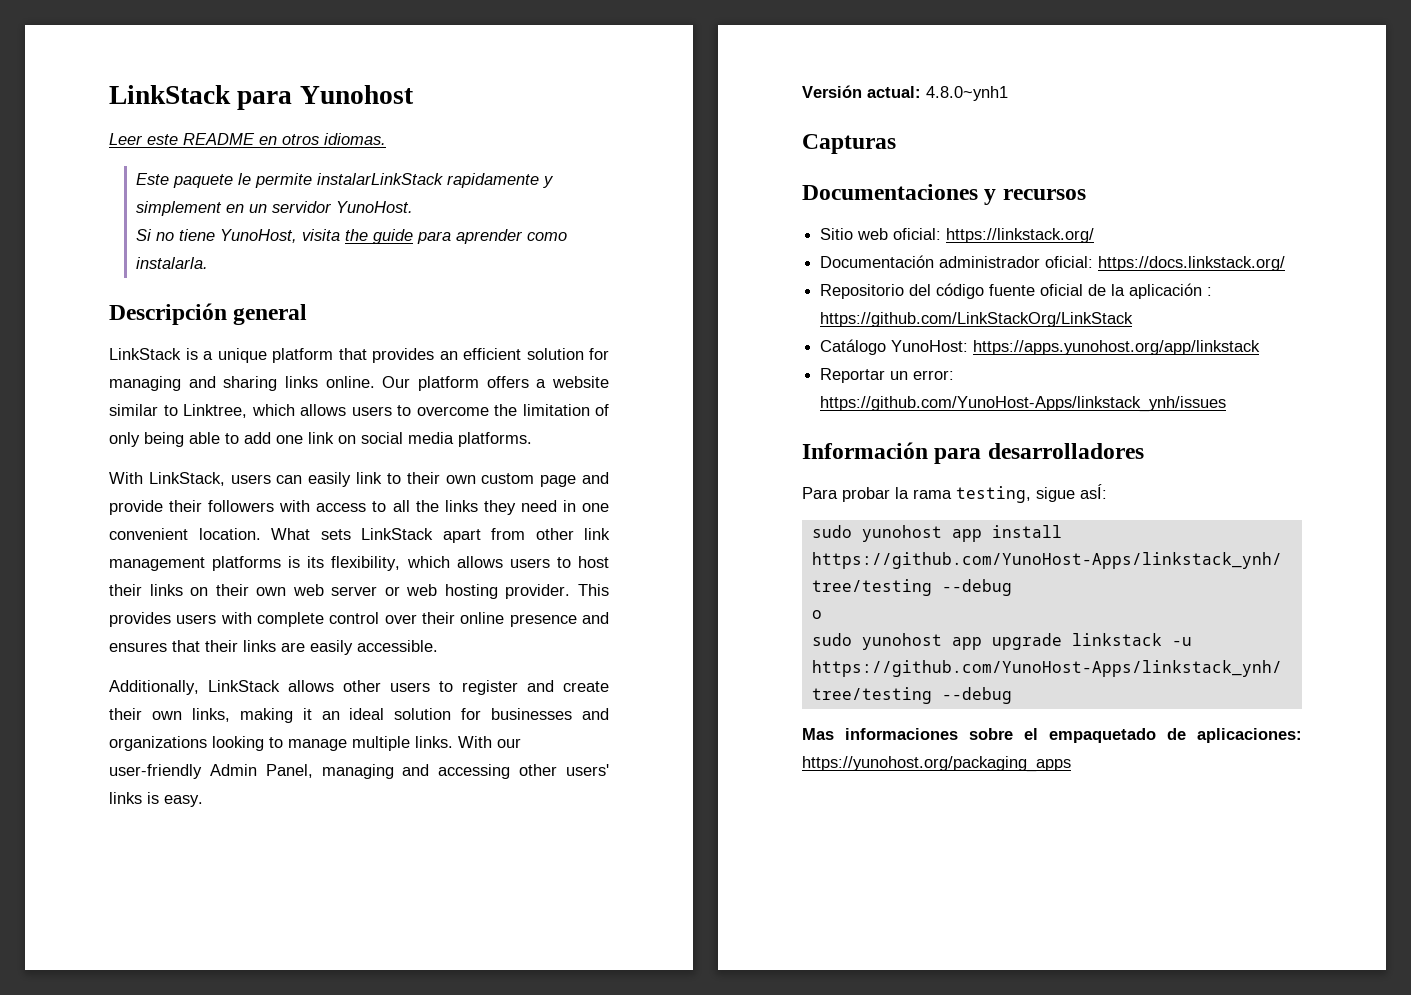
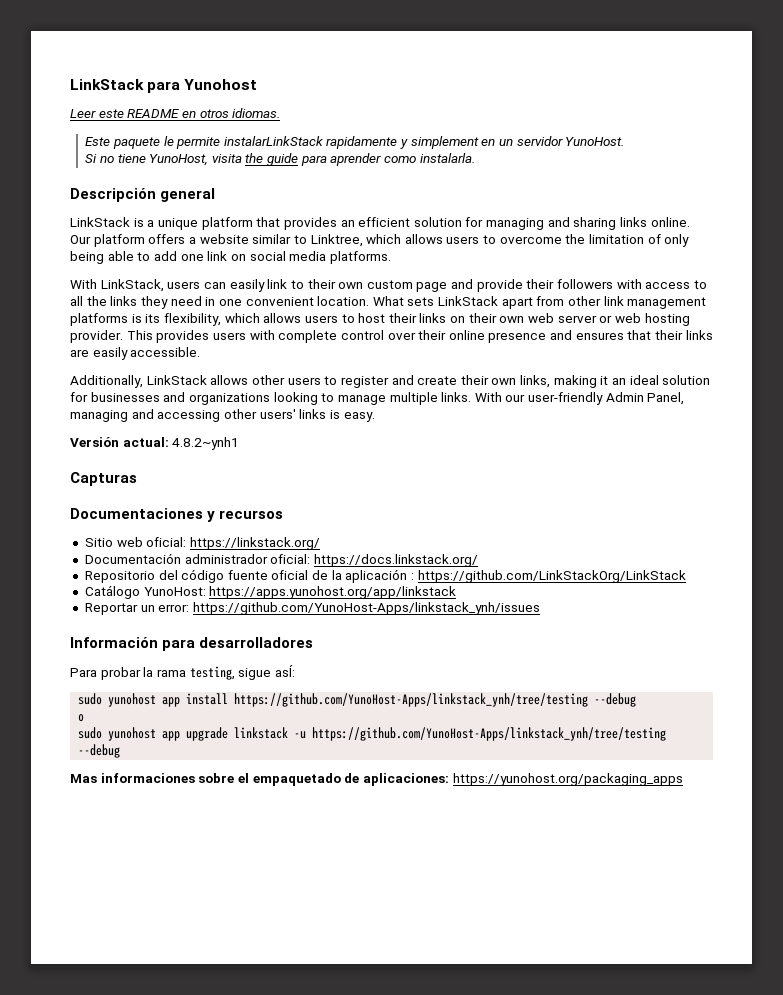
- Versión actual: 4.8.0~ynh1
+ Versión actual: 4.8.2~ynh1

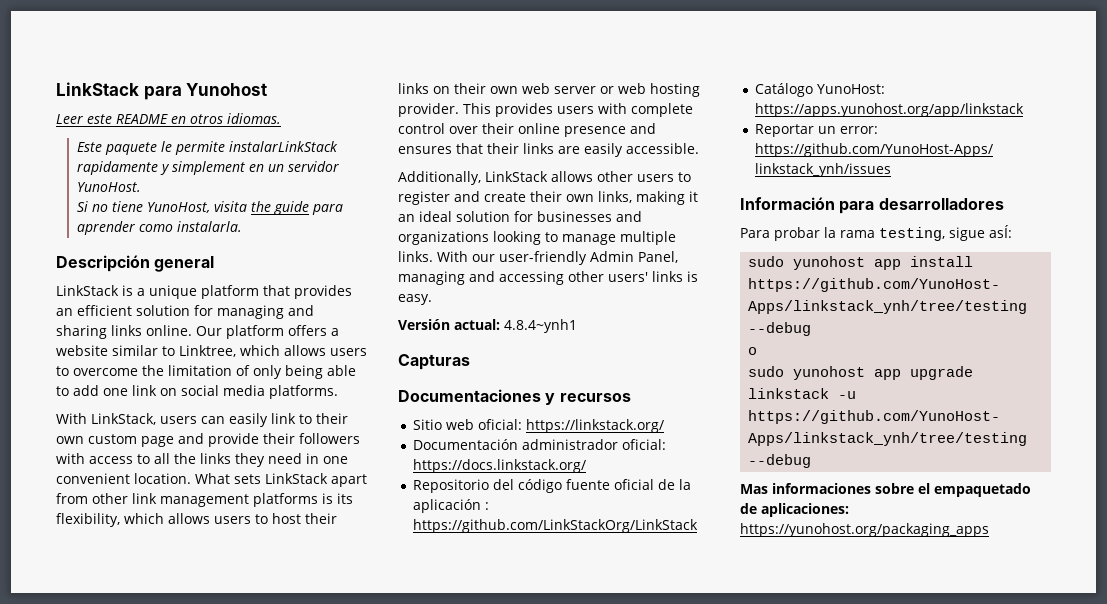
- Versión actual: 4.8.2~ynh1
+ Versión actual: 4.8.4~ynh1

